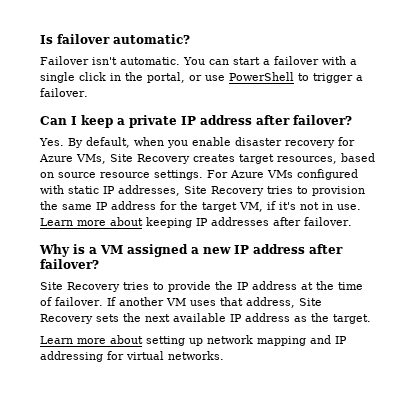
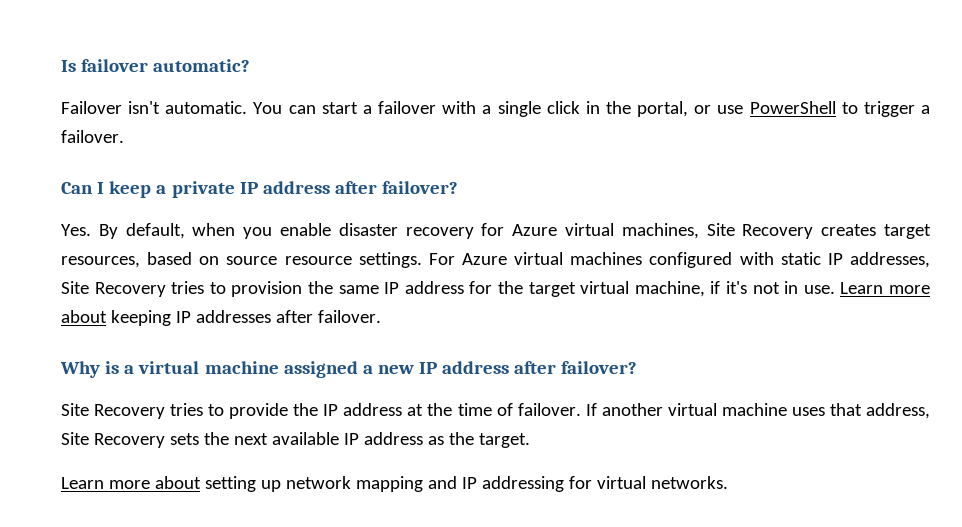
- Yes. By default, when you enable disaster recovery for Azure VMs, Site Recovery creates target resources, based on source resource settings.
+ Yes. By default, when you enable disaster recovery for Azure virtual machines, Site Recovery creates target resources, based on source resource settings.
- For Azure VMs configured with static IP addresses, Site Recovery tries to provision the same IP address for the target VM, if it's not in use.
+ For Azure virtual machines configured with static IP addresses, Site Recovery tries to provision the same IP address for the target virtual machine, if it's not in use.
- Why is a VM assigned a new IP address after failover?
+ Why is a virtual machine assigned a new IP address after failover?
- If another VM uses that address, Site Recovery sets the next available IP address as the target.
+ If another virtual machine uses that address, Site Recovery sets the next available IP address as the target.

